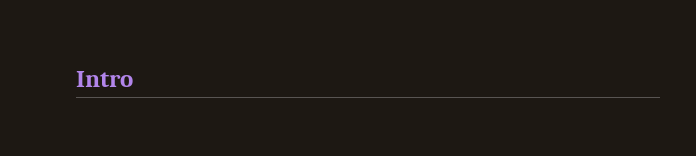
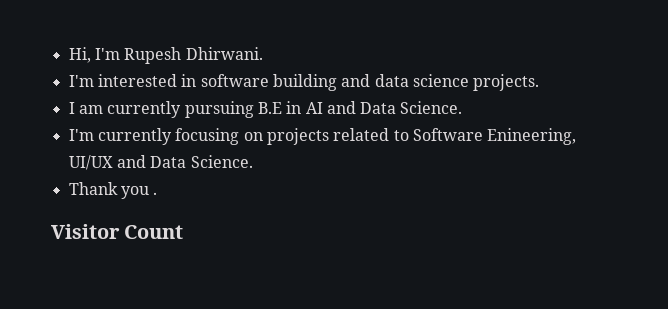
- Intro
+ Hi, I'm Rupesh Dhirwani.
+ I'm interested in software building and data science projects.
+ I am currently pursuing B.E in AI and Data Science.
+ I'm currently focusing on projects related to Software Enineering, UI/UX and Data Science.
+ Thank you .
+ Visitor Count

